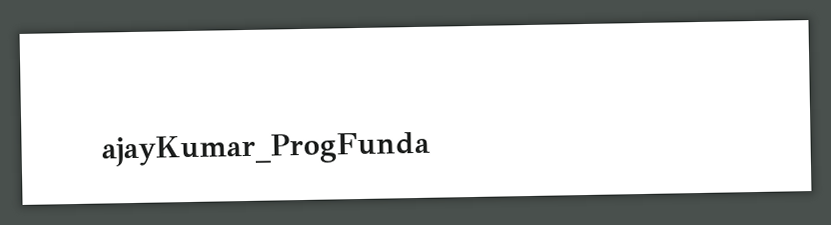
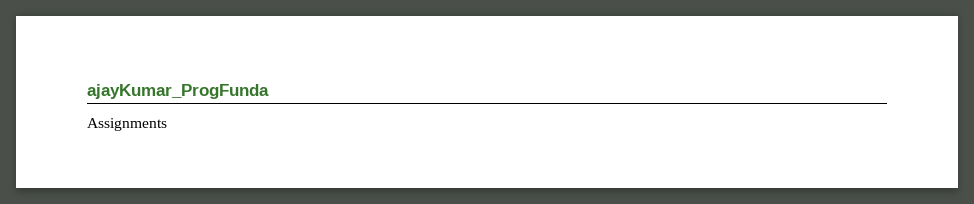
+ Assignments

